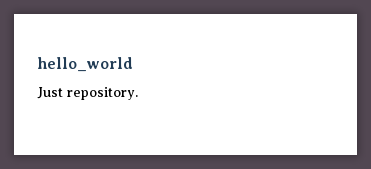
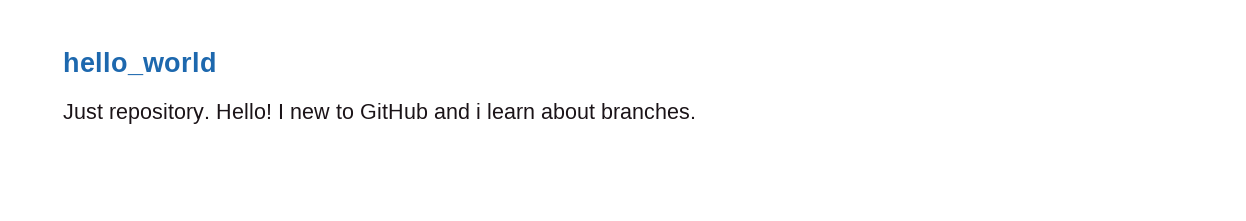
+ Hello! I new to GitHub and i learn about branches.

